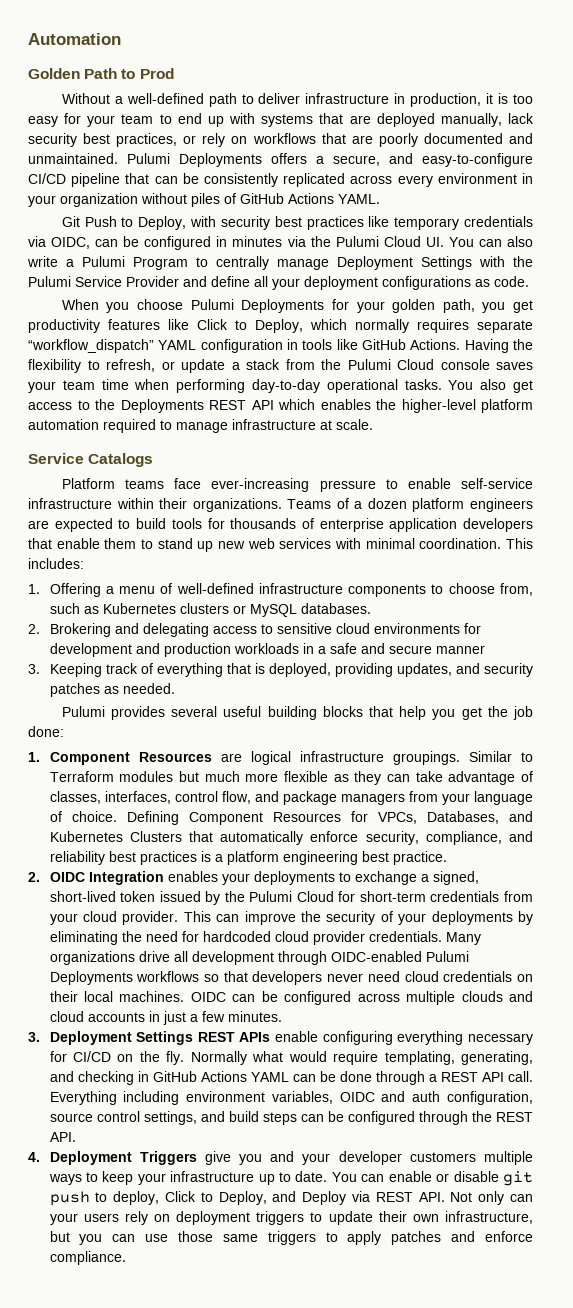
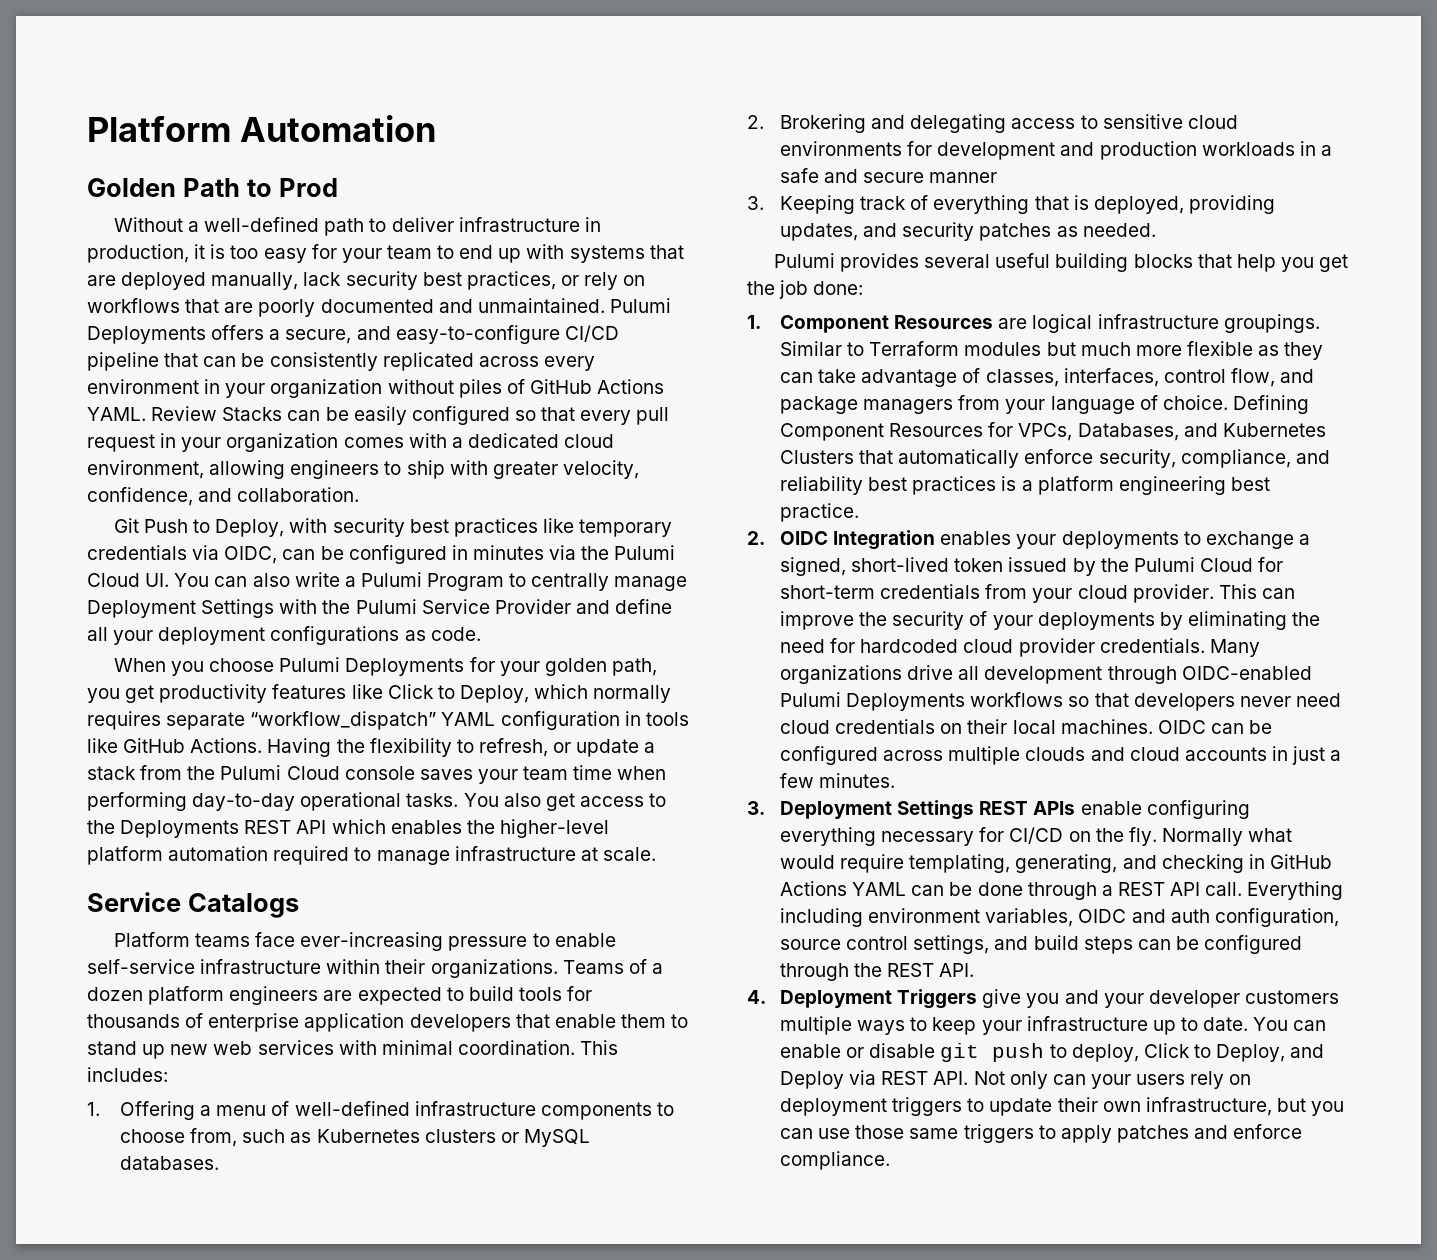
- Automation
+ Platform Automation
+ Review Stacks can be easily configured so that every pull request in your organization comes with a dedicated cloud environment, allowing engineers to ship with greater velocity, confidence, and collaboration.

